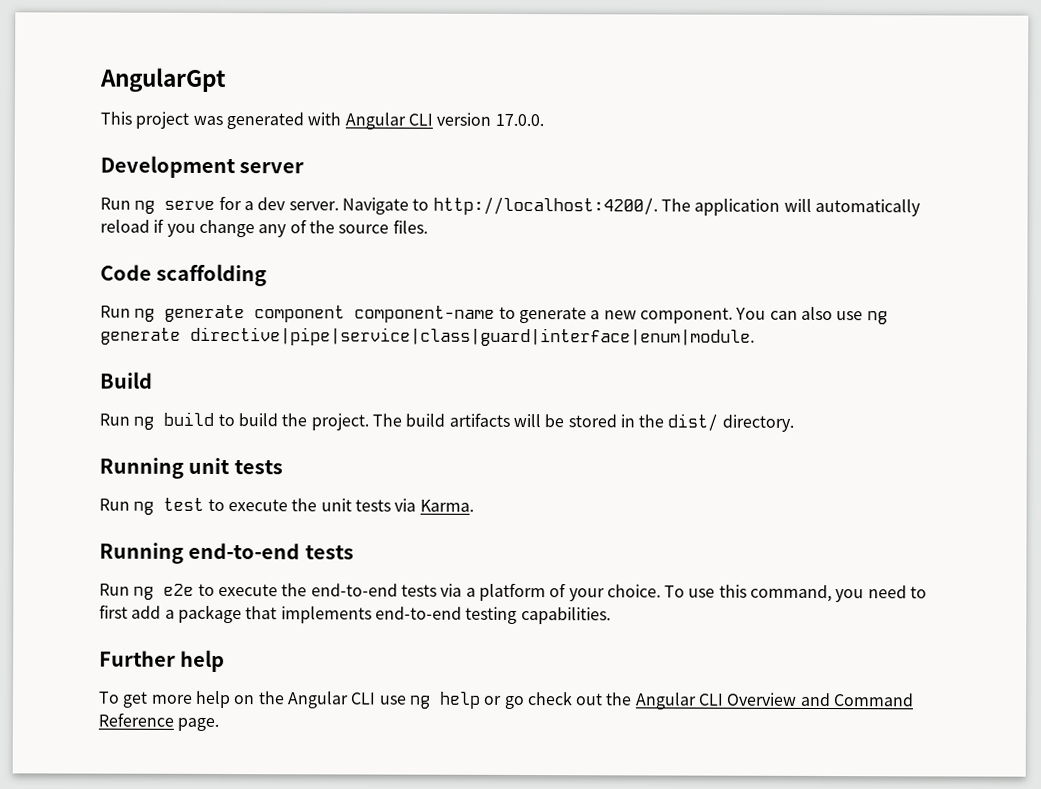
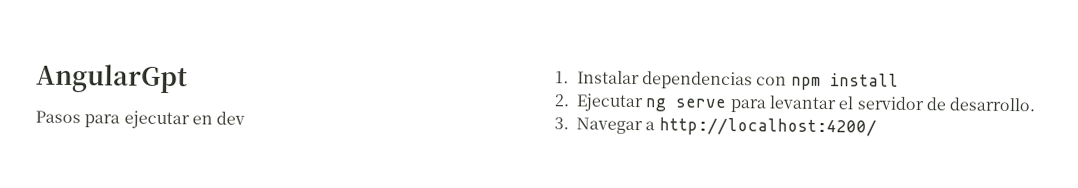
- This project was generated with Angular CLI version 17.0.0.
- Development server
- Run ng serve for a dev server. Navigate to http://localhost:4200/. The application will automatically reload if you change any of the source files.
- Code scaffolding
- Run ng generate component component-name to generate a new component. You can also use ng generate directive|pipe|service|class|guard|interface|enum|module.
- Build
- Run ng build to build the project. The build artifacts will be stored in the dist/ directory.
- Running unit tests
- Run ng test to execute the unit tests via Karma.
- Running end-to-end tests
- Run ng e2e to execute the end-to-end tests via a platform of your choice. To use this command, you need to first add a package that implements end-to-end testing capabilities.
- Further help
- To get more help on the Angular CLI use ng help or go check out the Angular CLI Overview and Command Reference page.
+ Pasos para ejecutar en dev
+ 1. Instalar dependencias con npm install
+ 2. Ejecutar ng serve para levantar el servidor de desarrollo.
+ 3. Navegar a http://localhost:4200/

